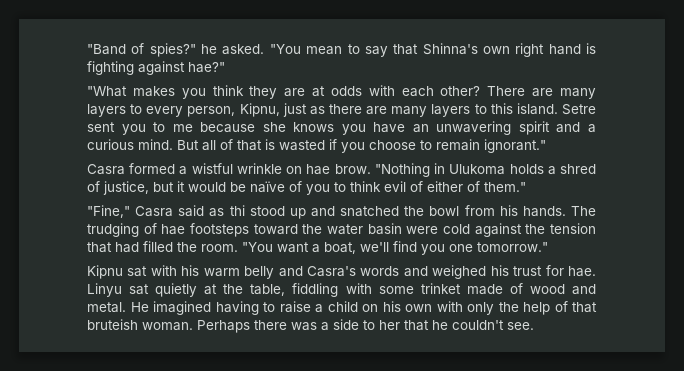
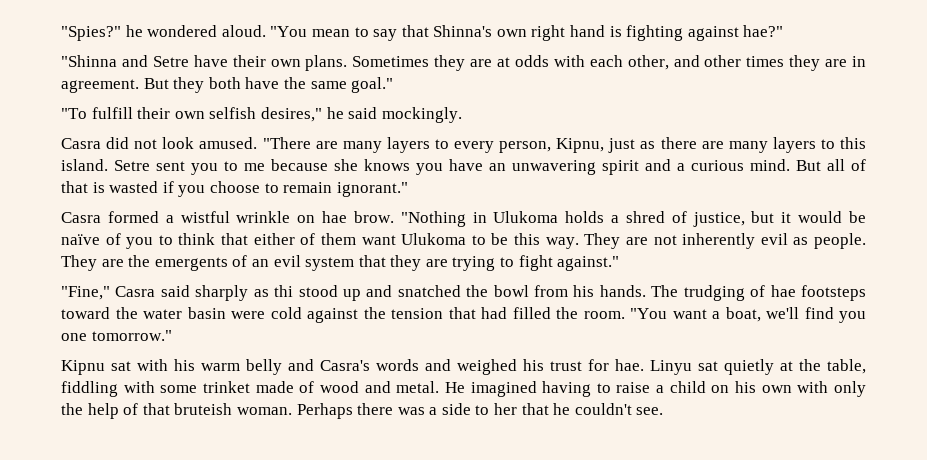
- "Band of spies?" he asked.
+ "Spies?" he wondered aloud.
- "What makes you think they are at odds with each other? There are many layers to every person, Kipnu, just as there are many layers to this island.
+ "Shinna and Setre have their own plans. Sometimes they are at odds with each other, and other times they are in agreement. But they both have the same goal."
+ "To fulfill their own selfish desires," he said mockingly.
+ Casra did not look amused. "There are many layers to every person, Kipnu, just as there are many layers to this island.
- "Nothing in Ulukoma holds a shred of justice, but it would be naïve of you to think evil of either of them."
+ "Nothing in Ulukoma holds a shred of justice, but it would be naïve of you to think that either of them want Ulukoma to be this way. They are not inherently evil as people. They are the emergents of an evil system that they are trying to fight against."
- "Fine," Casra said as thi stood up and snatched the bowl from his hands.
+ "Fine," Casra said sharply as thi stood up and snatched the bowl from his hands.

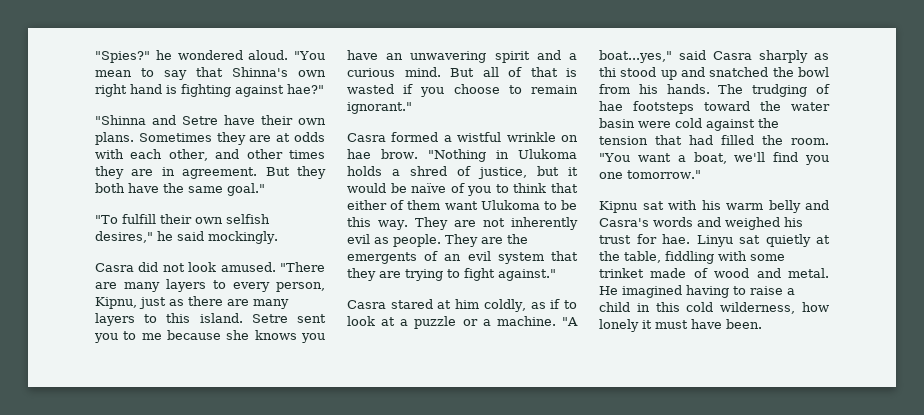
- "Fine," Casra said sharply as thi stood up and snatched the bowl from his hands.
+ Casra stared at him coldly, as if to look at a puzzle or a machine. "A boat...yes," said Casra sharply as thi stood up and snatched the bowl from his hands.
- He imagined having to raise a child on his own with only the help of that bruteish woman. Perhaps there was a side to her that he couldn't see.
+ He imagined having to raise a child in this cold wilderness, how lonely it must have been.

